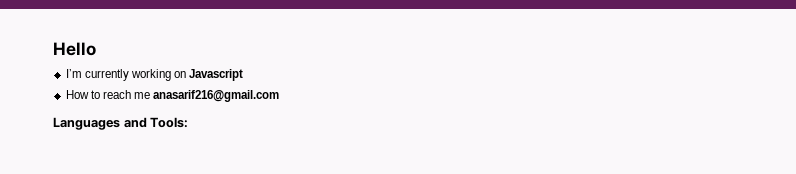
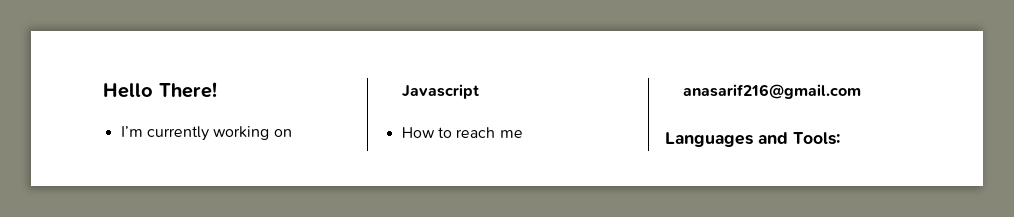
- Hello
+ Hello There!

